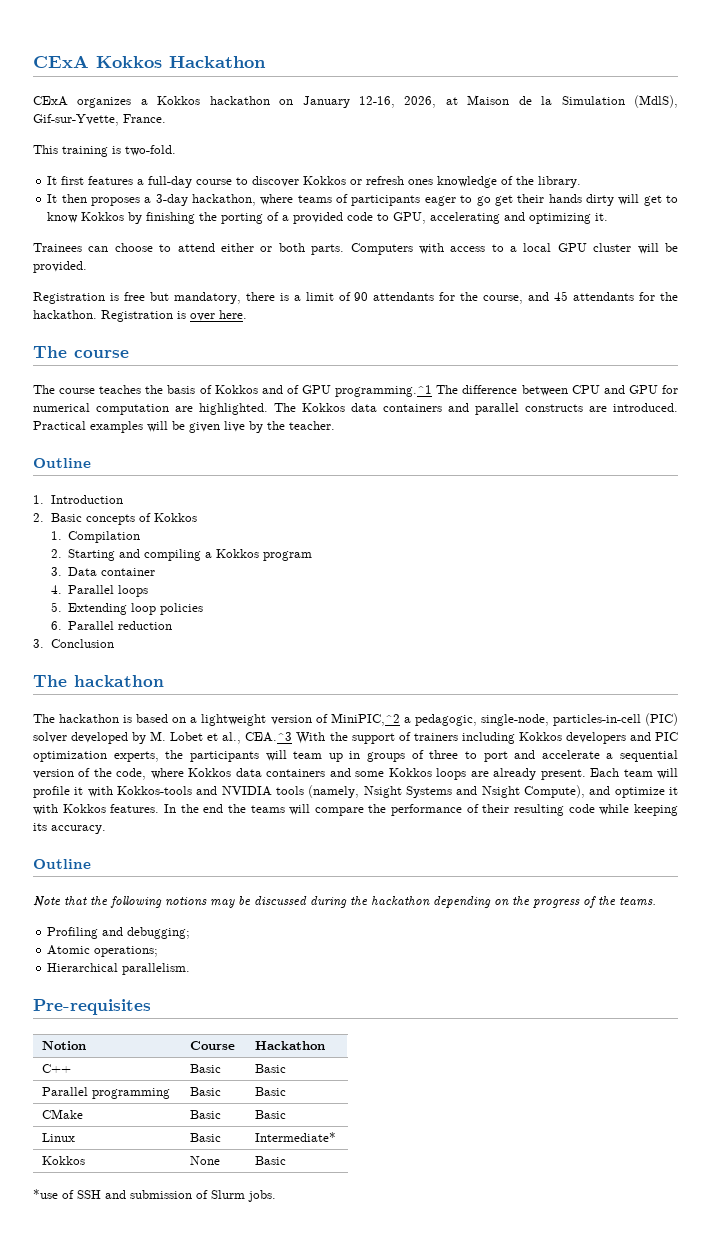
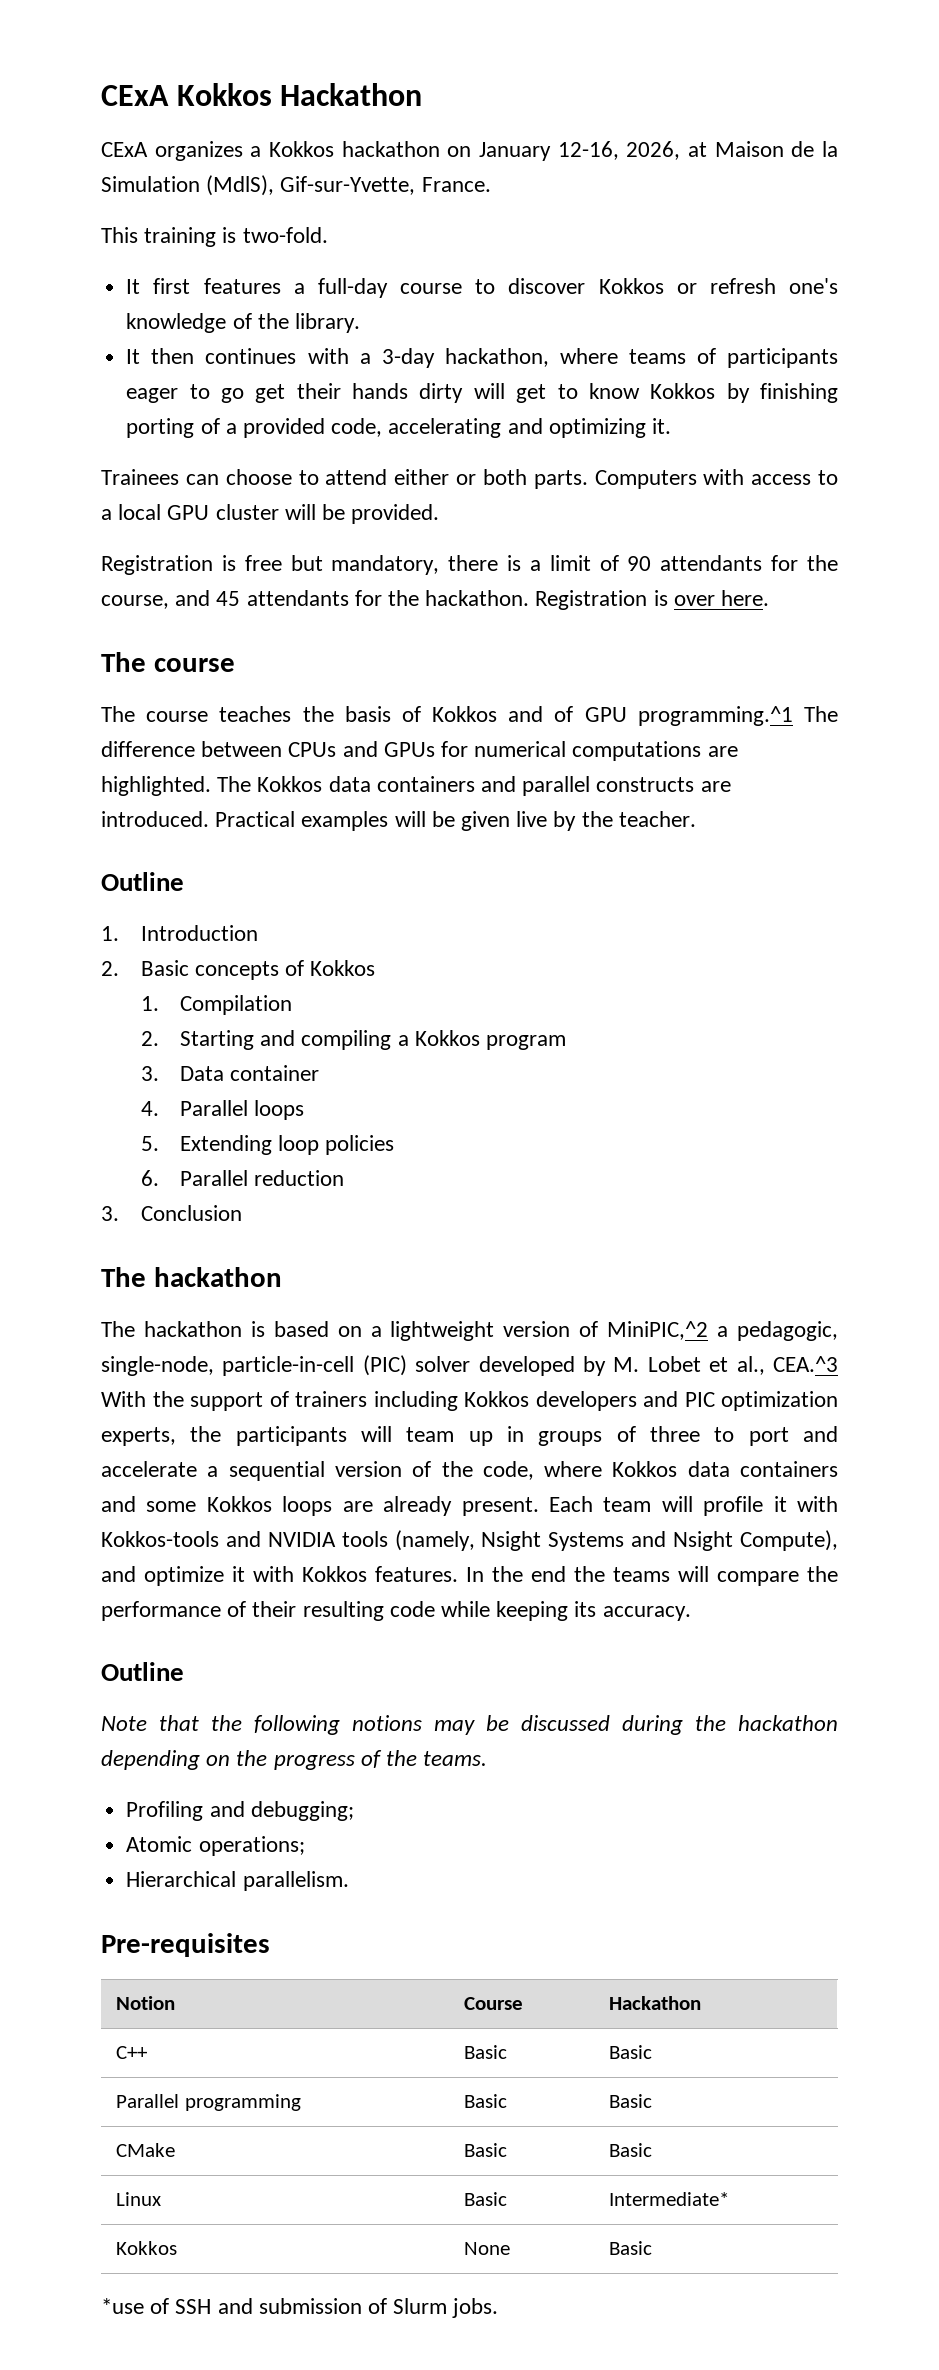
- It first features a full-day course to discover Kokkos or refresh ones knowledge of the library.
+ It first features a full-day course to discover Kokkos or refresh one's knowledge of the library.
- It then proposes a 3-day hackathon, where teams of participants eager to go get their hands dirty will get to know Kokkos by finishing the porting of a provided code to GPU, accelerating and optimizing it.
+ It then continues with a 3-day hackathon, where teams of participants eager to go get their hands dirty will get to know Kokkos by finishing porting of a provided code, accelerating and optimizing it.
- The course teaches the basis of Kokkos and of GPU programming.^1 The difference between CPU and GPU for numerical computation are highlighted.
+ The course teaches the basis of Kokkos and of GPU programming.^1 The difference between CPUs and GPUs for numerical computations are highlighted.
- The hackathon is based on a lightweight version of MiniPIC,^2 a pedagogic, single-node, particles-in-cell (PIC) solver developed by M. Lobet et al., CEA.^3 With the support of trainers including Kokkos developers and PIC optimization experts, the participants will team up in groups of three to port and accelerate a sequential version of the code, where Kokkos data containers and some Kokkos loops are already present.
+ The hackathon is based on a lightweight version of MiniPIC,^2 a pedagogic, single-node, particle-in-cell (PIC) solver developed by M. Lobet et al., CEA.^3 With the support of trainers including Kokkos developers and PIC optimization experts, the participants will team up in groups of three to port and accelerate a sequential version of the code, where Kokkos data containers and some Kokkos loops are already present.

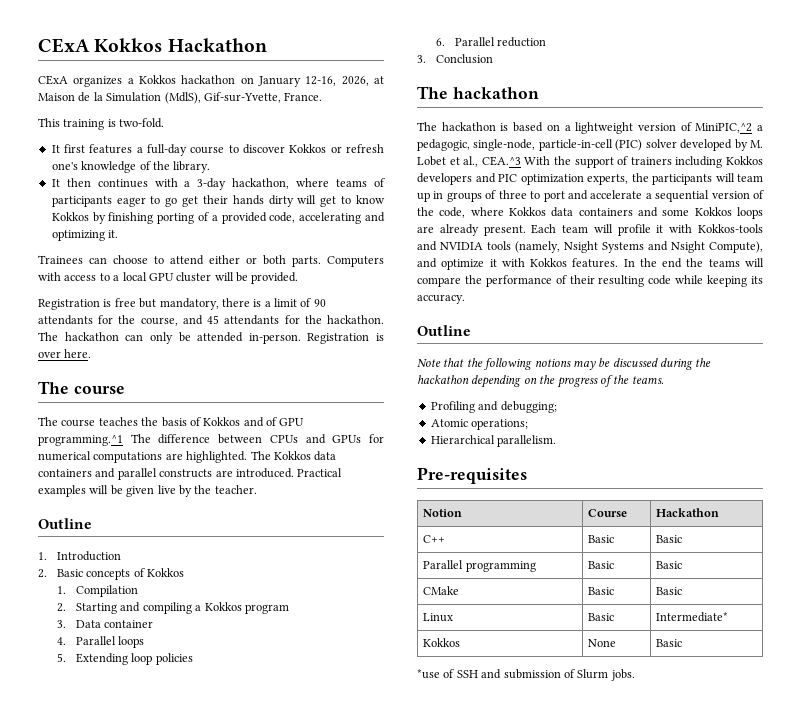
+ The hackathon can only be attended in-person.

